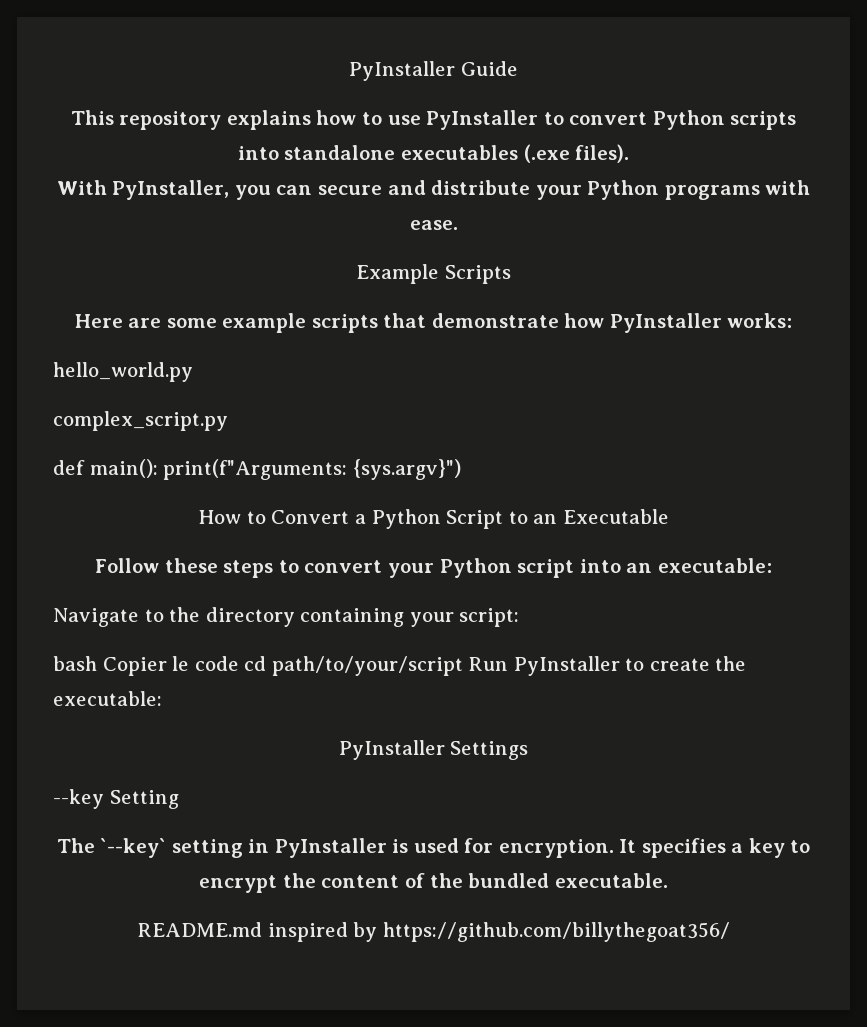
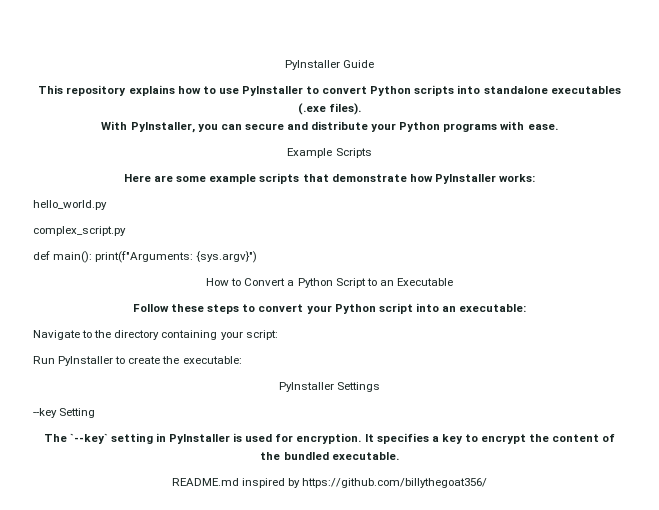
- bash Copier le code cd path/to/your/script Run PyInstaller to create the executable:
+ Run PyInstaller to create the executable:

